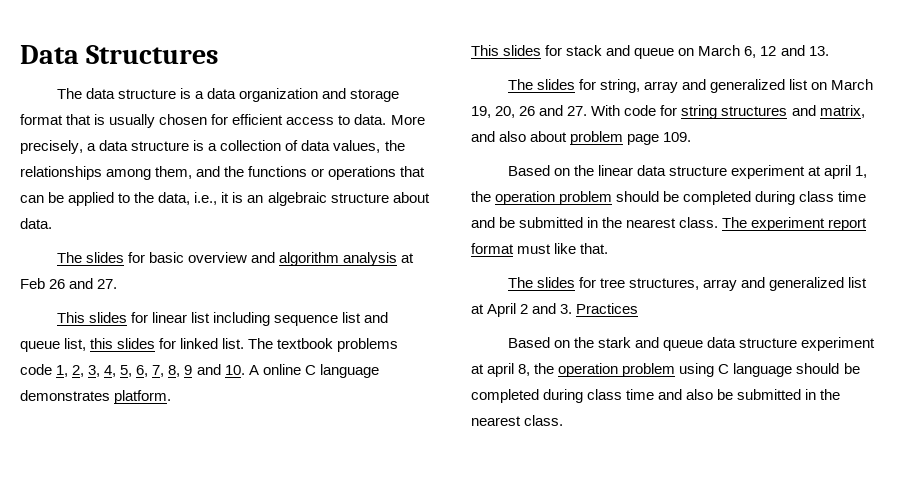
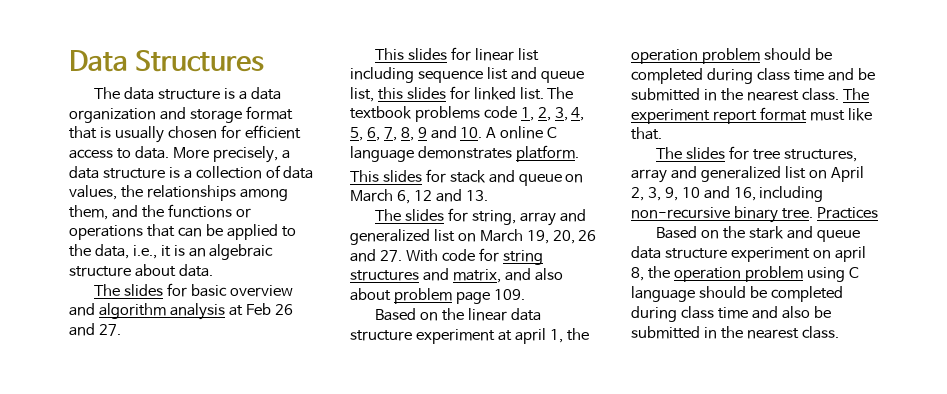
- The slides for tree structures, array and generalized list at April 2 and 3. Practices
+ The slides for tree structures, array and generalized list on April 2, 3, 9, 10 and 16, including non-recursive binary tree. Practices
- Based on the stark and queue data structure experiment at april 8, the operation problem using C language should be completed during class time and also be submitted in the nearest class.
+ Based on the stark and queue data structure experiment on april 8, the operation problem using C language should be completed during class time and also be submitted in the nearest class.

